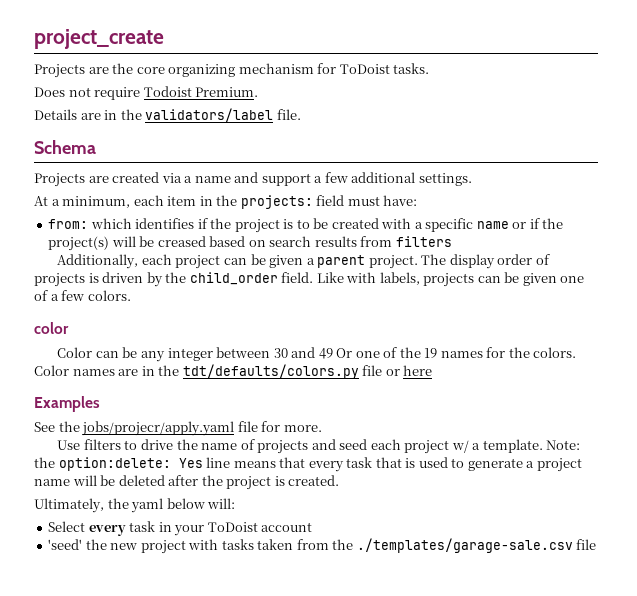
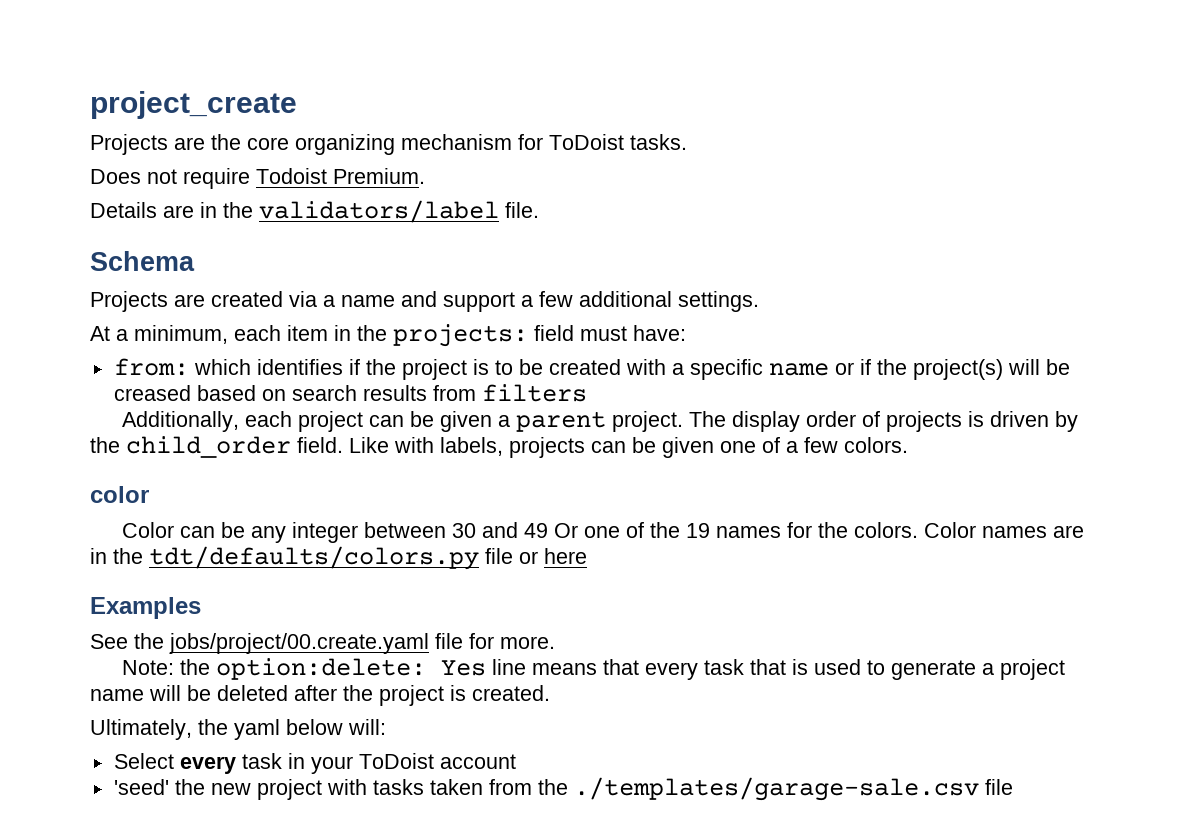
- See the jobs/projecr/apply.yaml file for more.
+ See the jobs/project/00.create.yaml file for more.
- Use filters to drive the name of projects and seed each project w/ a template.

